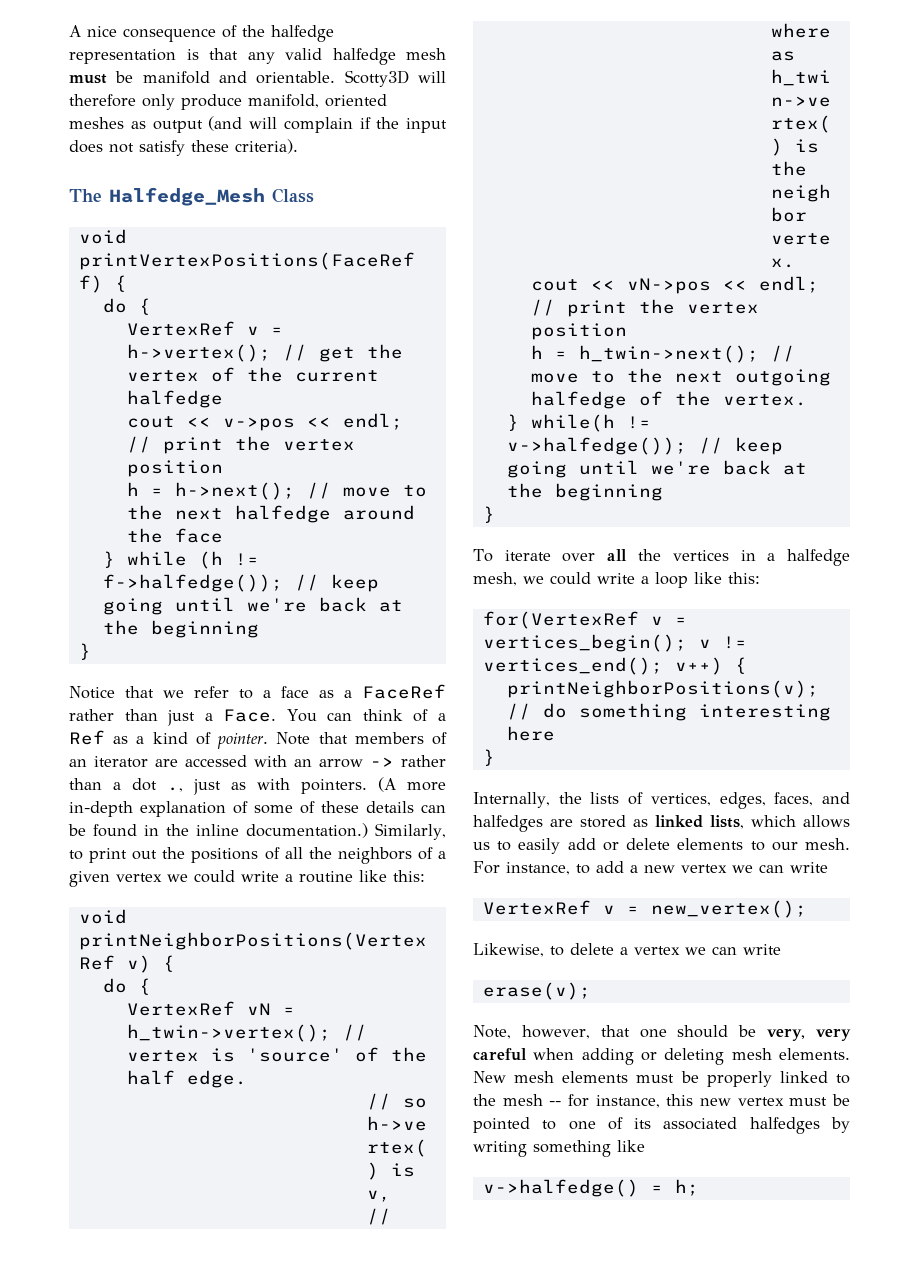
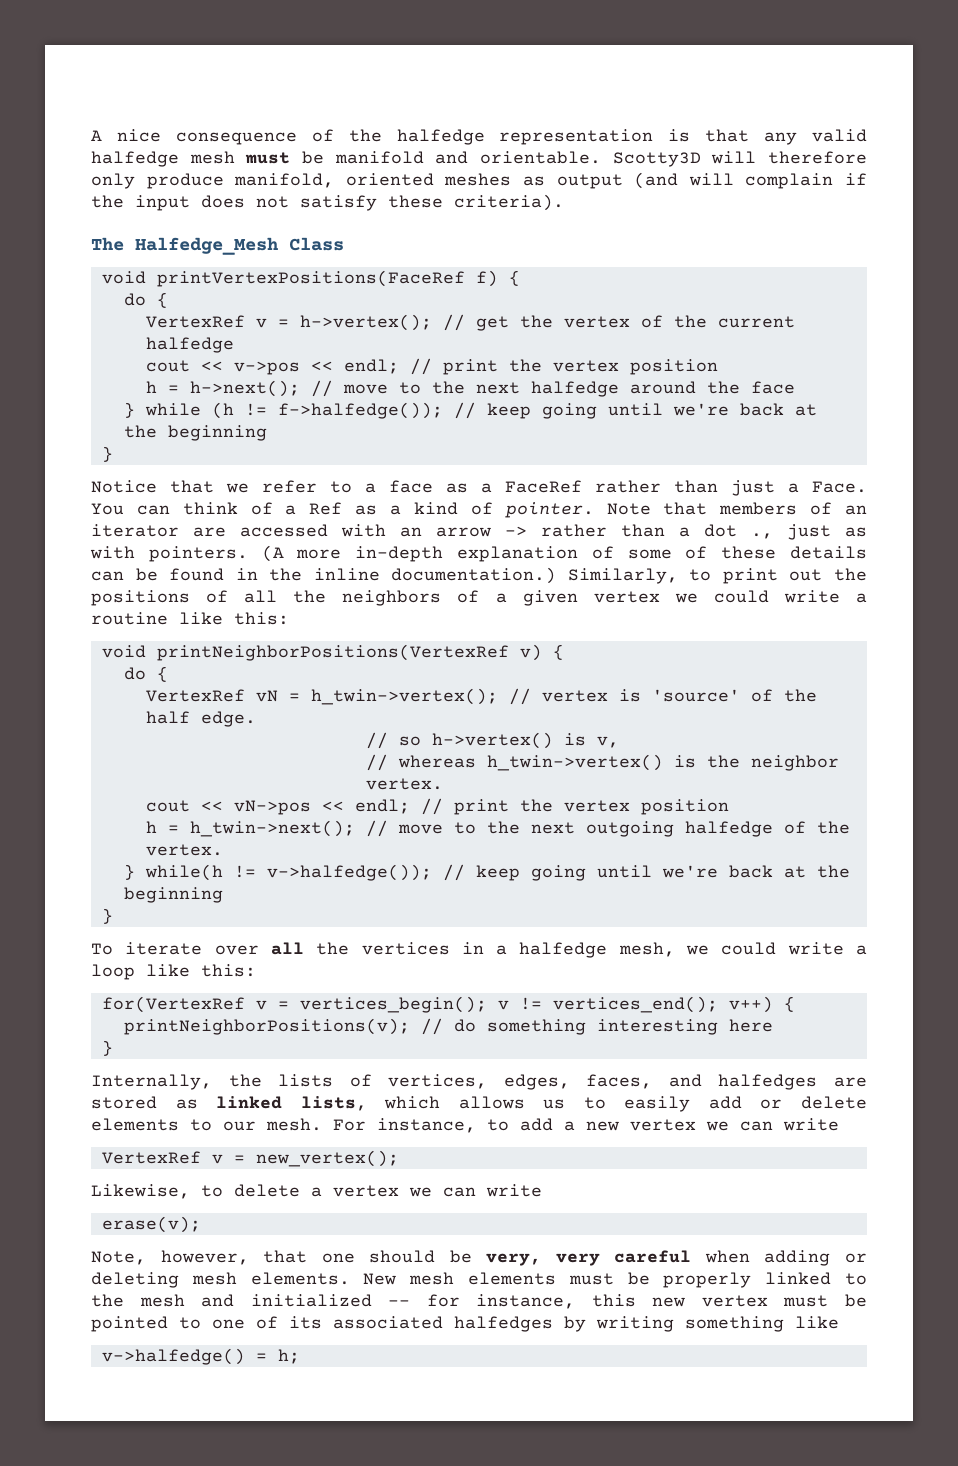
- New mesh elements must be properly linked to the mesh -- for instance, this new vertex must be pointed to one of its associated halfedges by writing something like
+ New mesh elements must be properly linked to the mesh and initialized -- for instance, this new vertex must be pointed to one of its associated halfedges by writing something like

